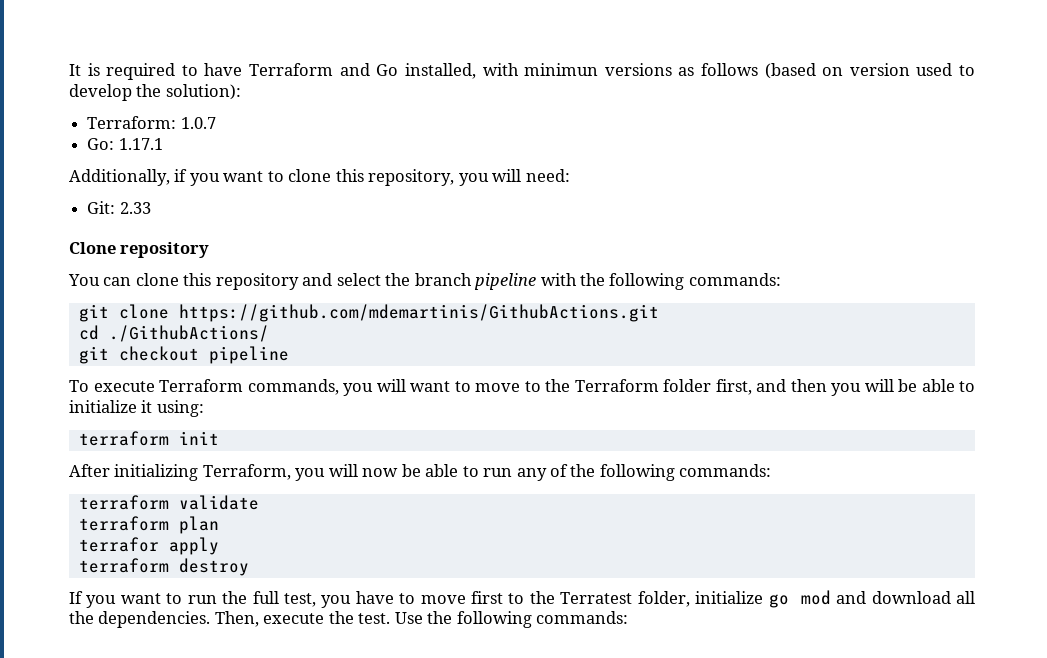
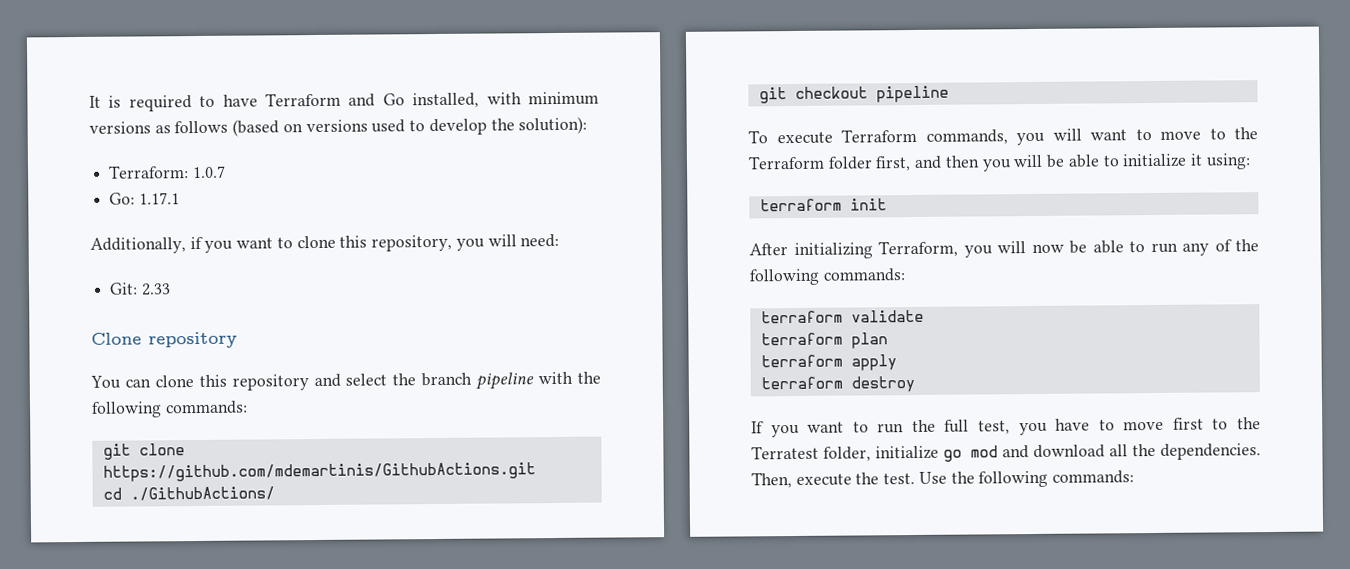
- It is required to have Terraform and Go installed, with minimun versions as follows (based on version used to develop the solution):
+ It is required to have Terraform and Go installed, with minimum versions as follows (based on versions used to develop the solution):
- terrafor apply
+ terraform apply

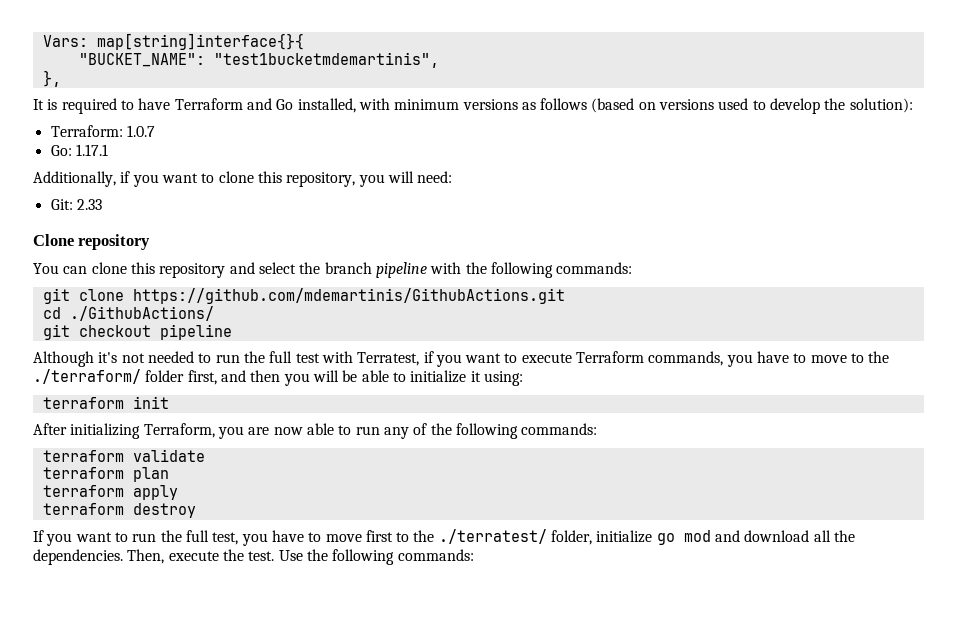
+ Vars: map[string]interface{}{
+ "BUCKET_NAME": "test1bucketmdemartinis",
+ },
- To execute Terraform commands, you will want to move to the Terraform folder first, and then you will be able to initialize it using:
+ Although it's not needed to run the full test with Terratest, if you want to execute Terraform commands, you have to move to the ./terraform/ folder first, and then you will be able to initialize it using:
- After initializing Terraform, you will now be able to run any of the following commands:
+ After initializing Terraform, you are now able to run any of the following commands:
- If you want to run the full test, you have to move first to the Terratest folder, initialize go mod and download all the dependencies.
+ If you want to run the full test, you have to move first to the ./terratest/ folder, initialize go mod and download all the dependencies.

